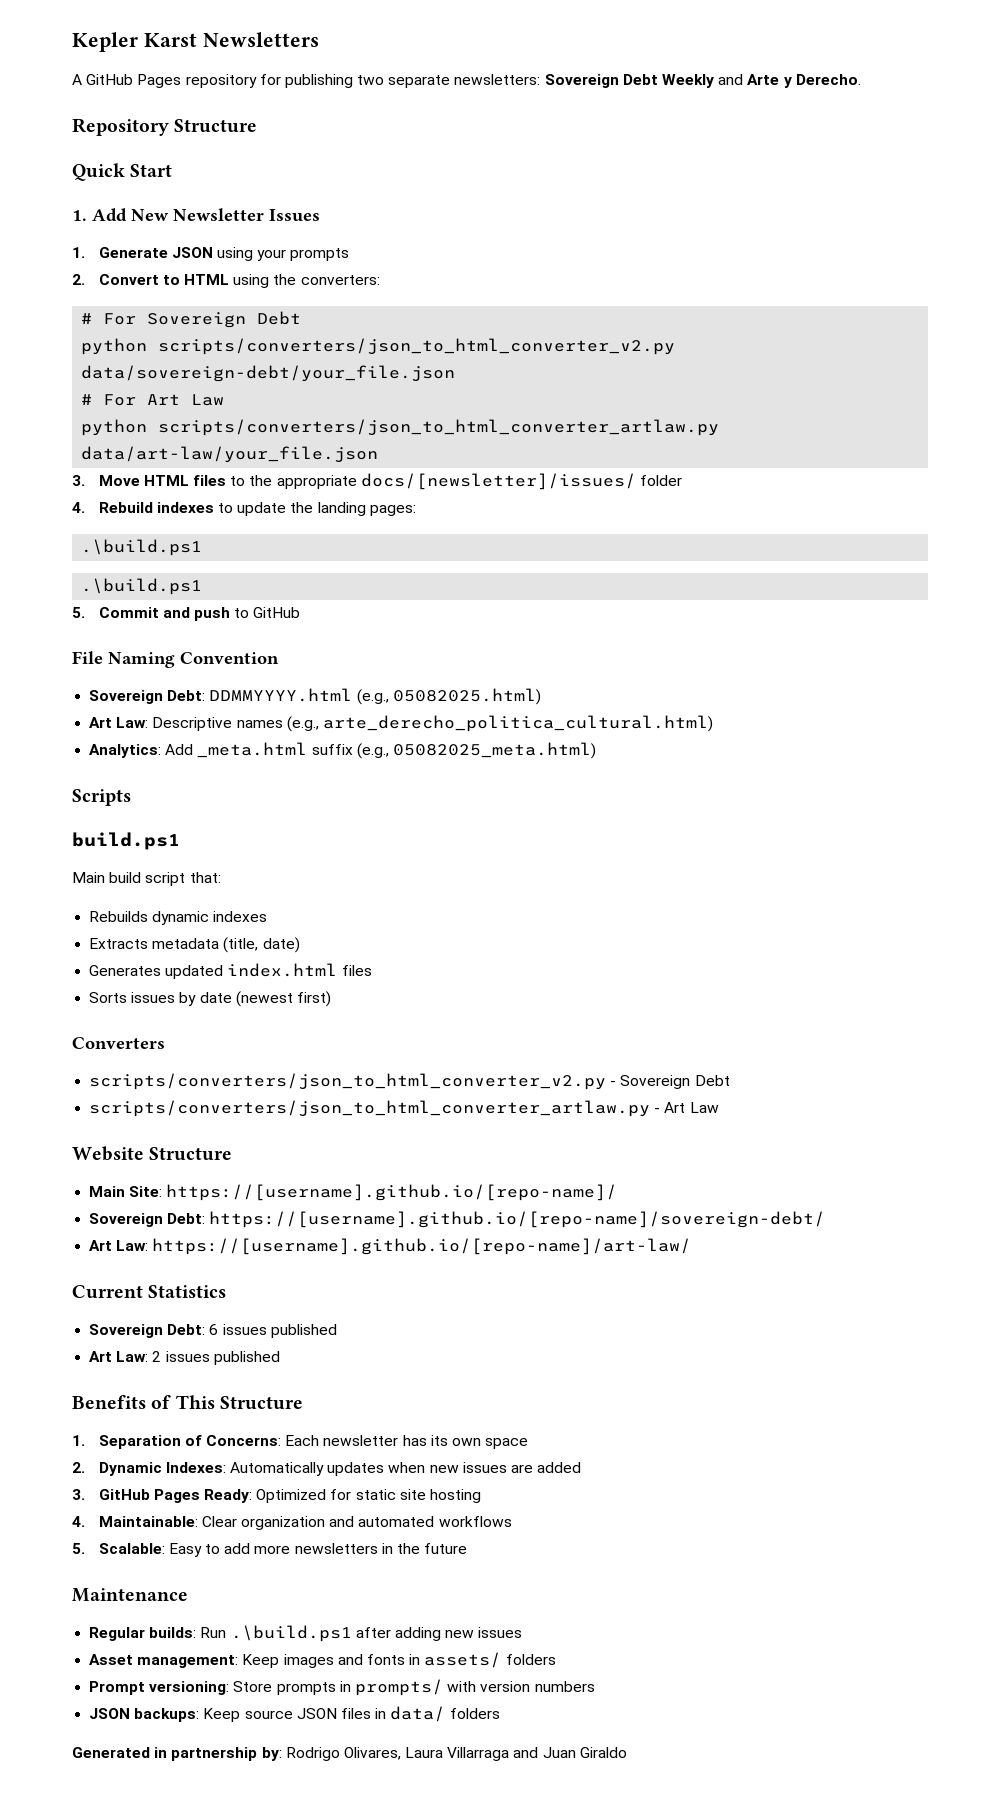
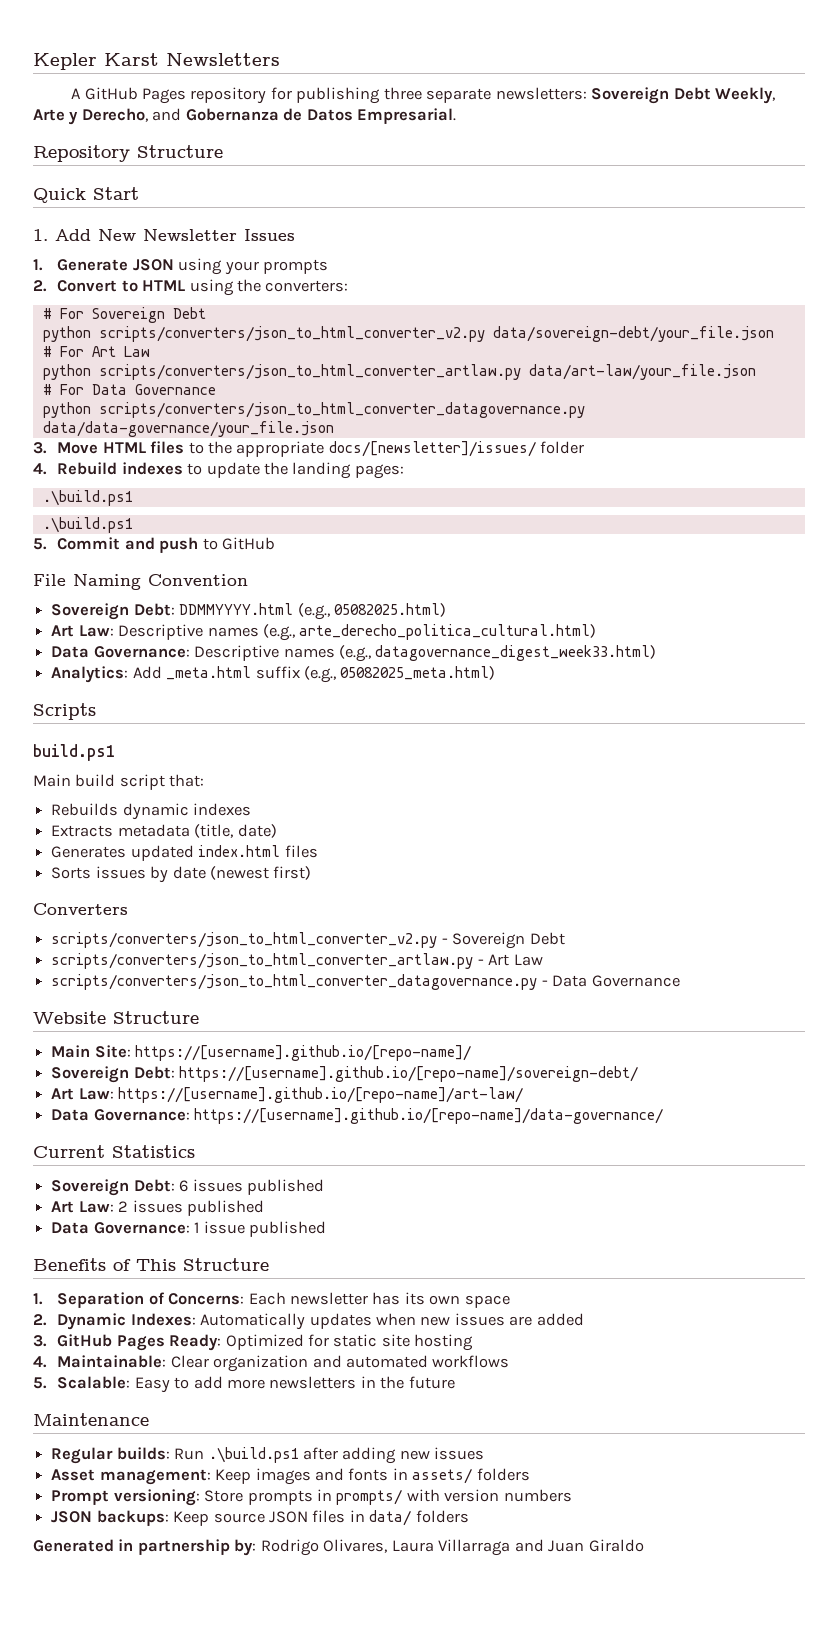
- A GitHub Pages repository for publishing two separate newsletters: Sovereign Debt Weekly and Arte y Derecho.
+ A GitHub Pages repository for publishing three separate newsletters: Sovereign Debt Weekly, Arte y Derecho, and Gobernanza de Datos Empresarial.
+ # For Data Governance
+ python scripts/converters/json_to_html_converter_datagovernance.py data/data-governance/your_file.json
+ Data Governance: Descriptive names (e.g., datagovernance_digest_week33.html)
+ scripts/converters/json_to_html_converter_datagovernance.py - Data Governance
+ Data Governance: https://[username].github.io/[repo-name]/data-governance/
+ Data Governance: 1 issue published

